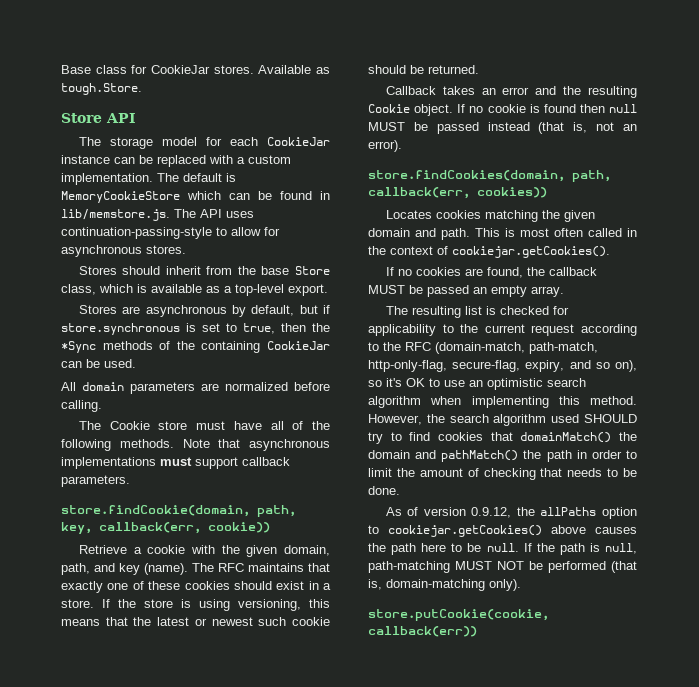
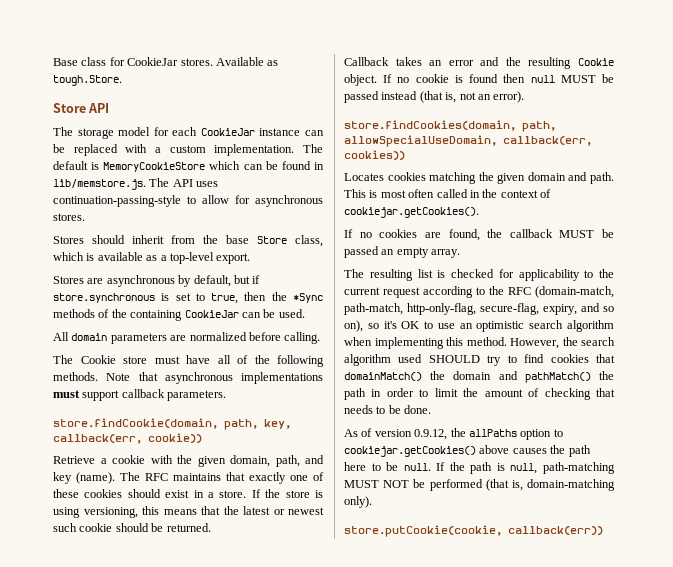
- store.findCookies(domain, path, callback(err, cookies))
+ store.findCookies(domain, path, allowSpecialUseDomain, callback(err, cookies))

